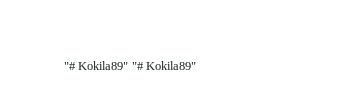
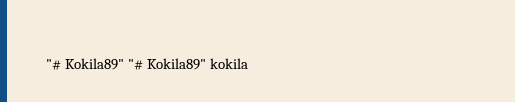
- "# Kokila89" "# Kokila89"
+ "# Kokila89" "# Kokila89" kokila

